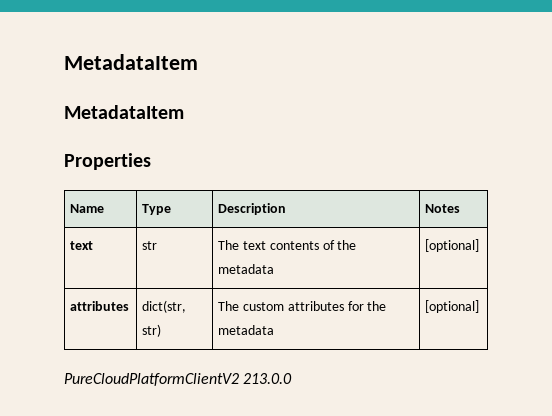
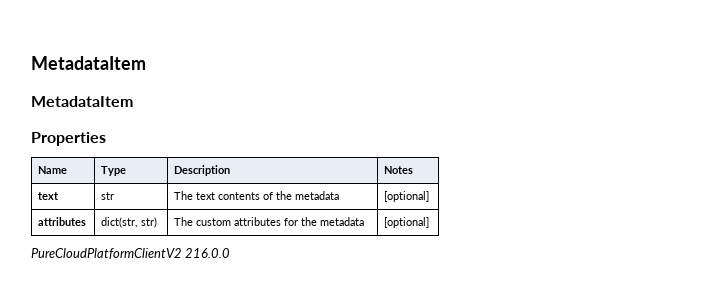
- PureCloudPlatformClientV2 213.0.0
+ PureCloudPlatformClientV2 216.0.0

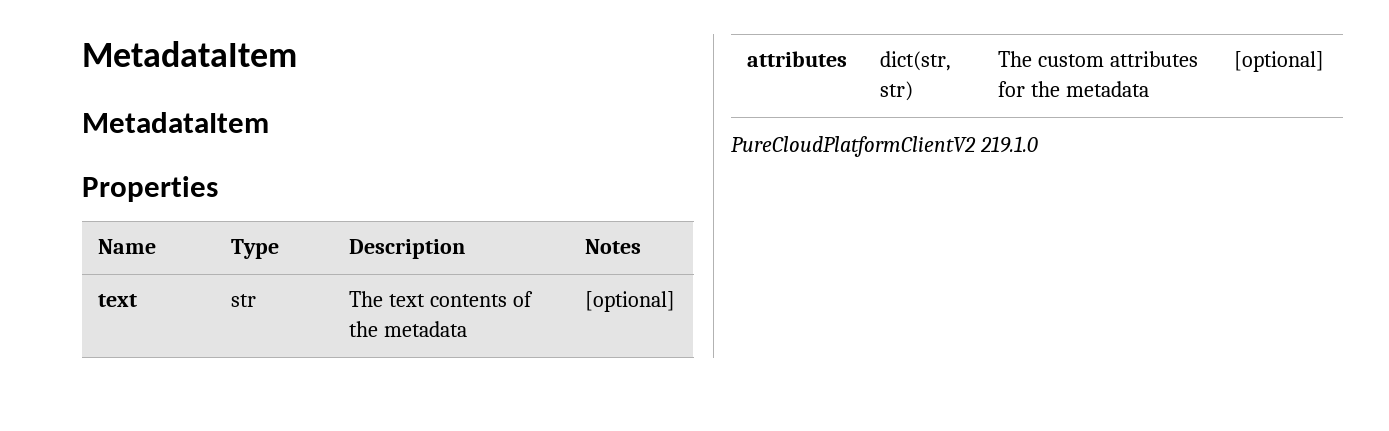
- PureCloudPlatformClientV2 216.0.0
+ PureCloudPlatformClientV2 219.1.0

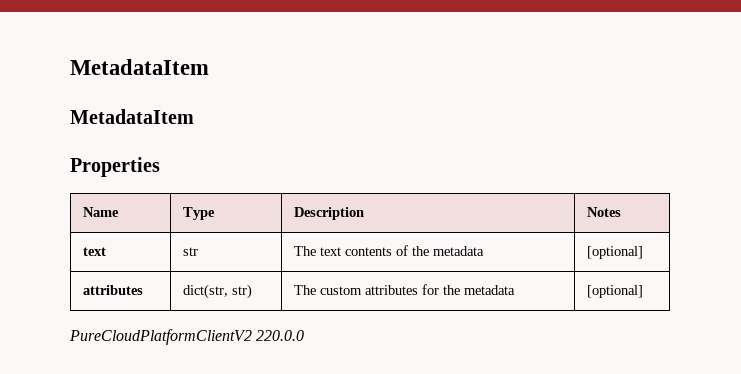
- PureCloudPlatformClientV2 219.1.0
+ PureCloudPlatformClientV2 220.0.0

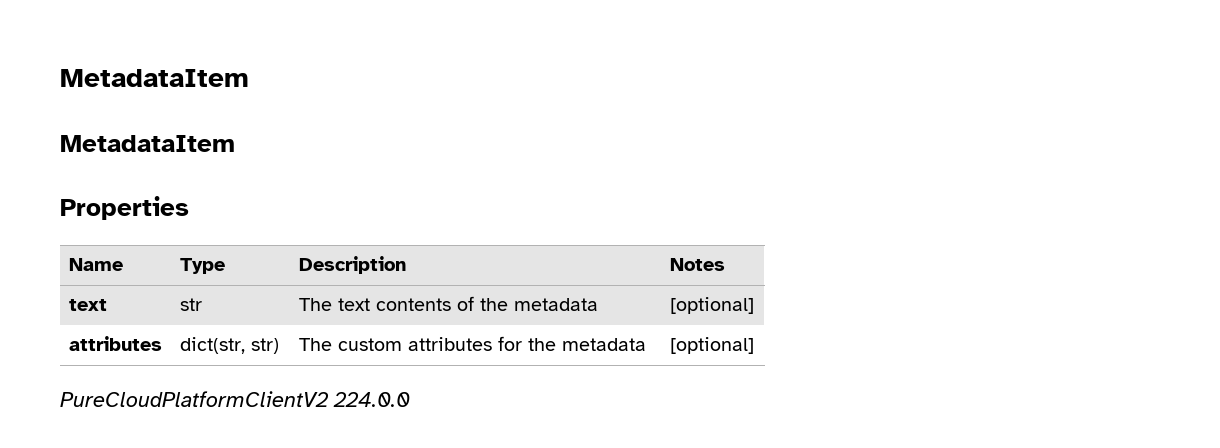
- PureCloudPlatformClientV2 220.0.0
+ PureCloudPlatformClientV2 224.0.0

